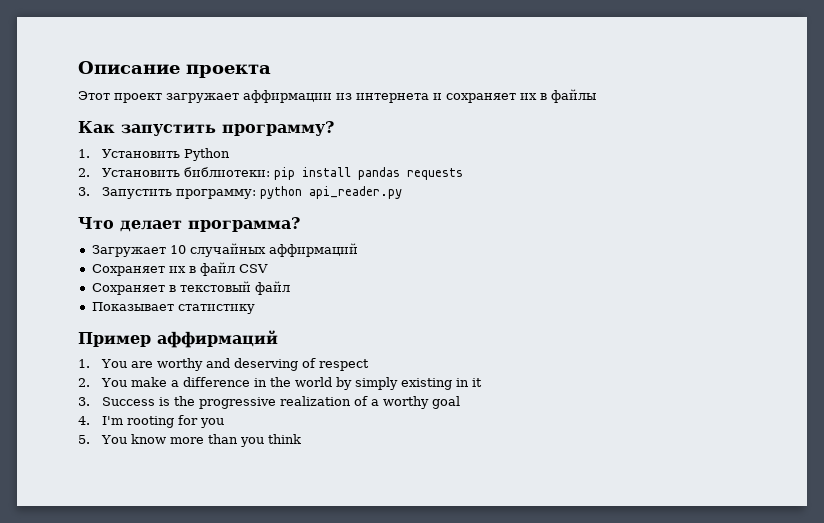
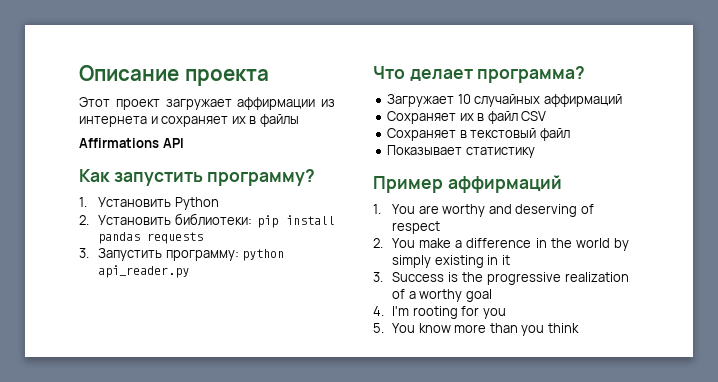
+ Affirmations API

